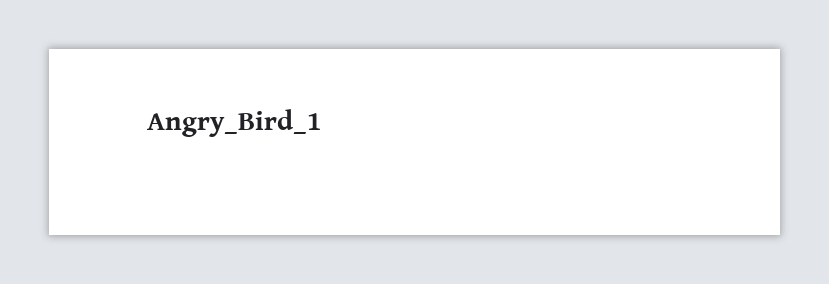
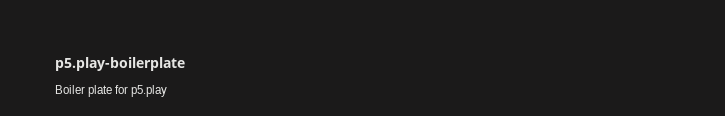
- Angry_Bird_1
+ p5.play-boilerplate
+ Boiler plate for p5.play

